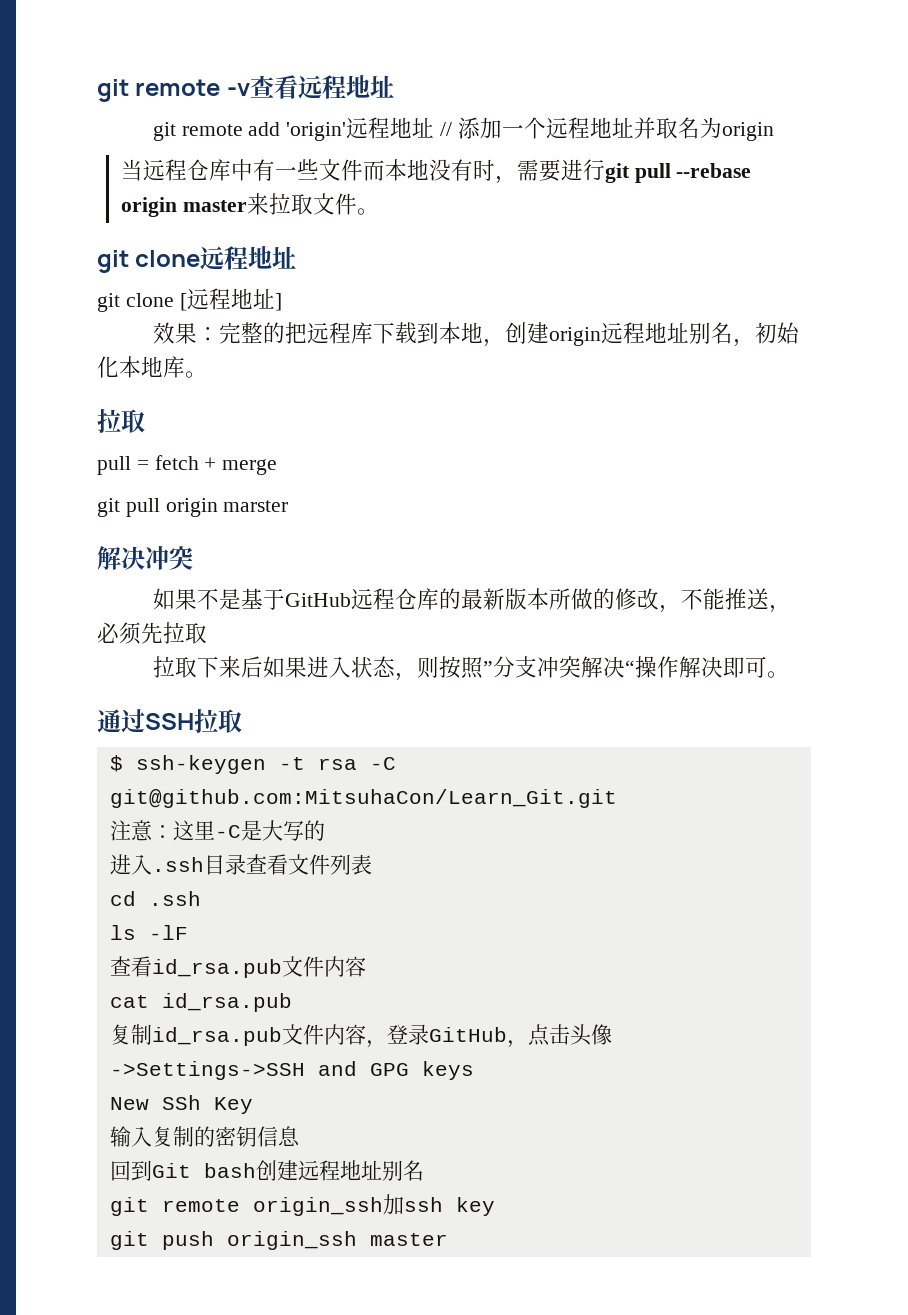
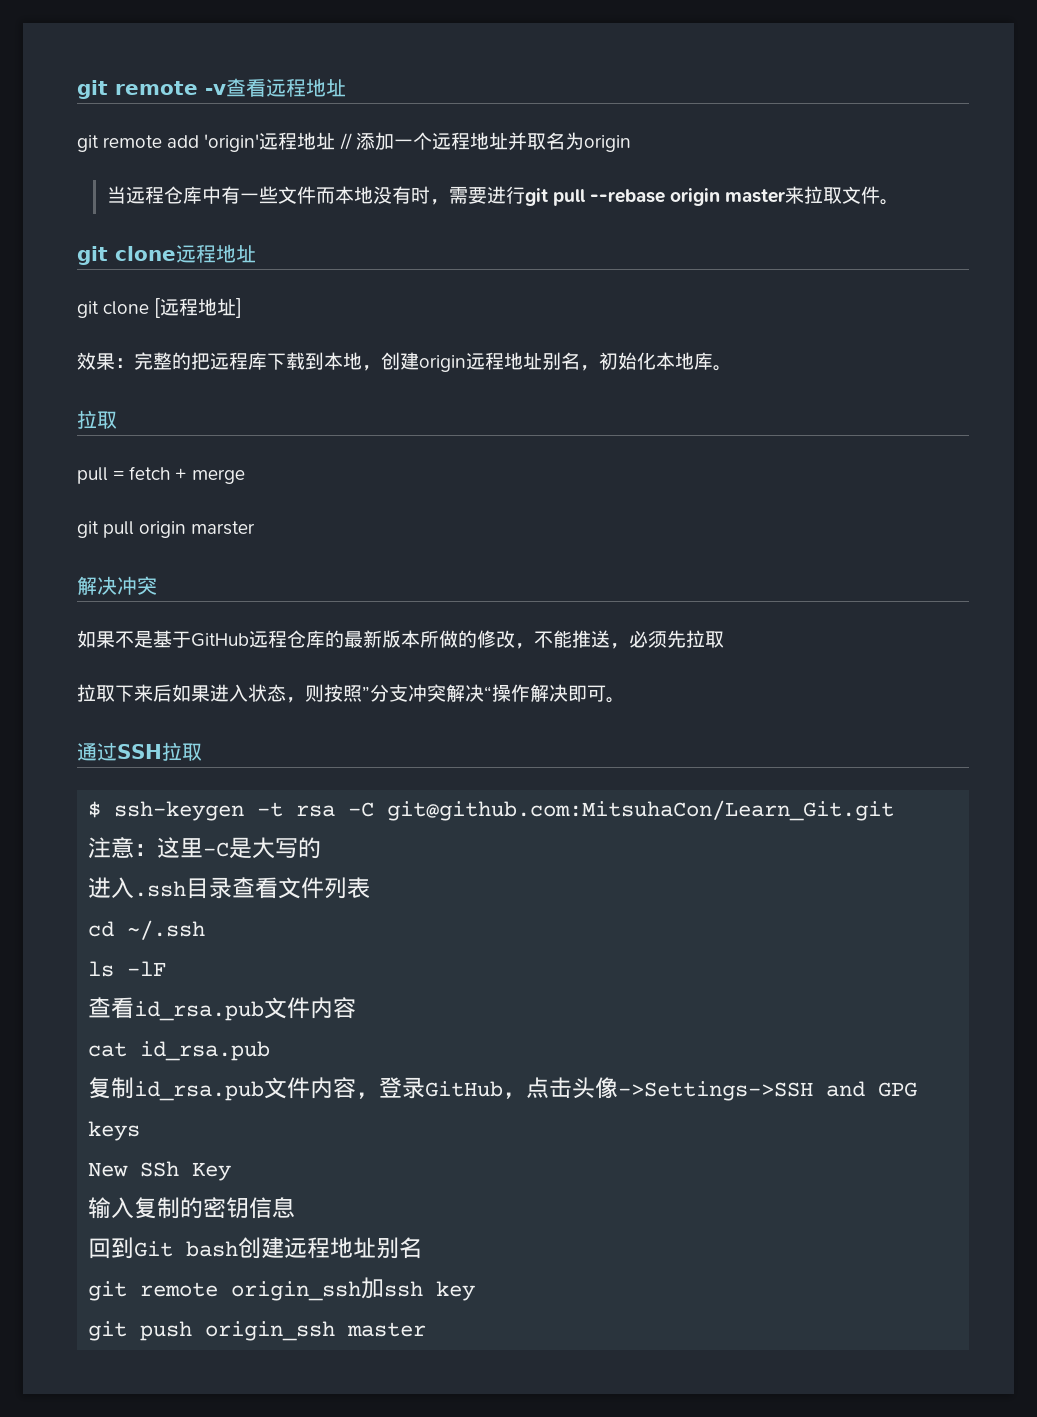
- cd .ssh
+ cd ~/.ssh

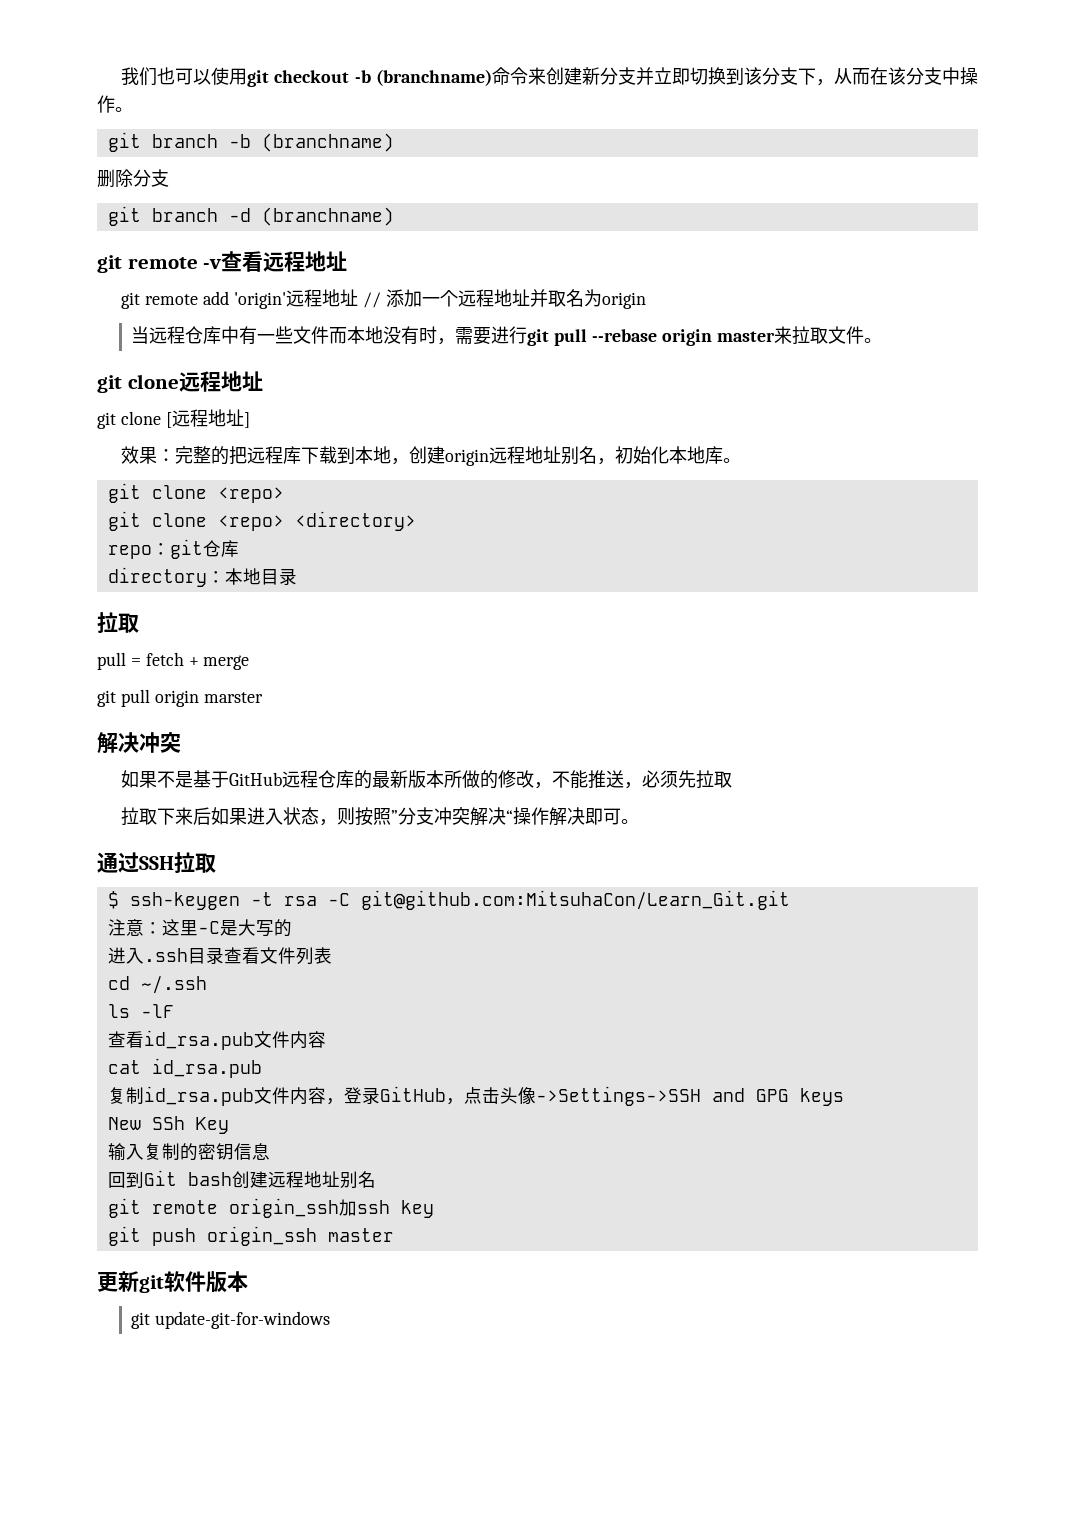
+ 我们也可以使用git checkout -b (branchname)命令来创建新分支并立即切换到该分支下，从而在该分支中操作。
+ git branch -b (branchname)
+ 删除分支
+ git branch -d (branchname)
  效果：完整的把远程库下载到本地，创建origin远程地址别名，初始化本地库。
+ git clone <repo>
+ git clone <repo> <directory>
+ repo：git仓库
+ directory：本地目录
+ 更新git软件版本
+ git update-git-for-windows

